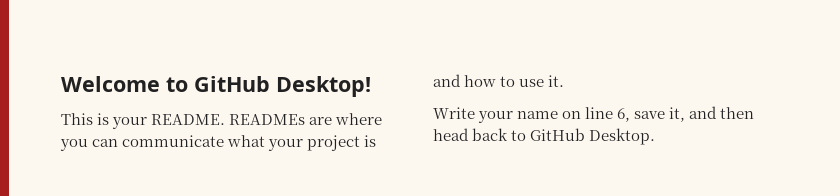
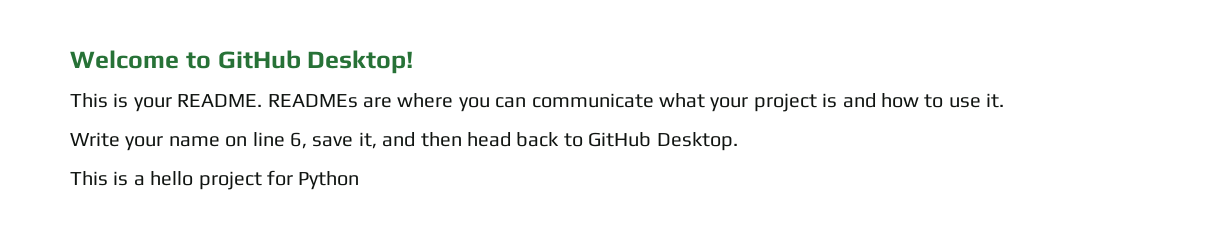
+ This is a hello project for Python

